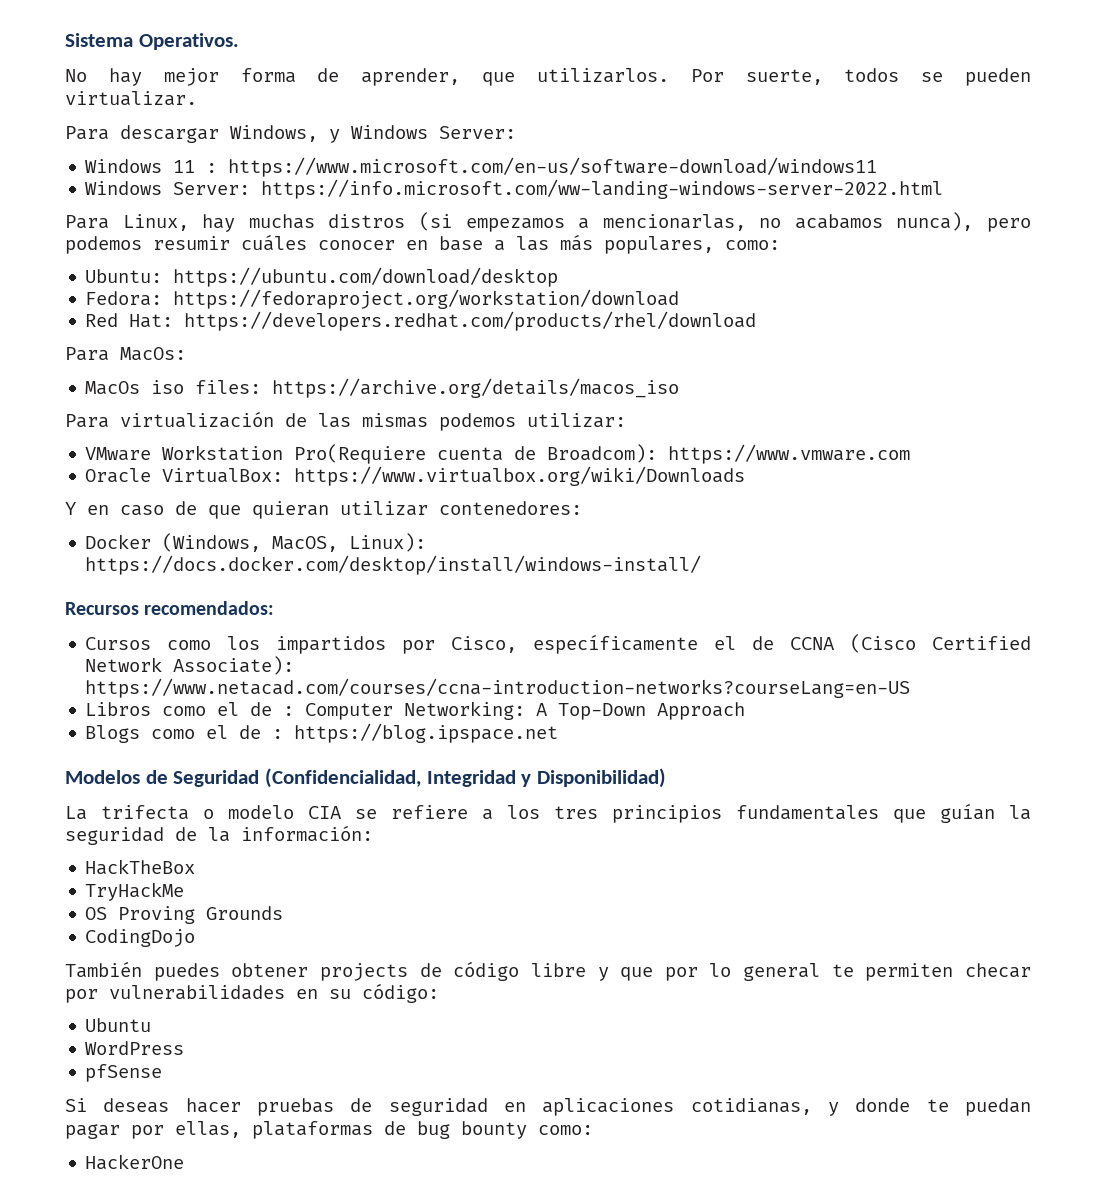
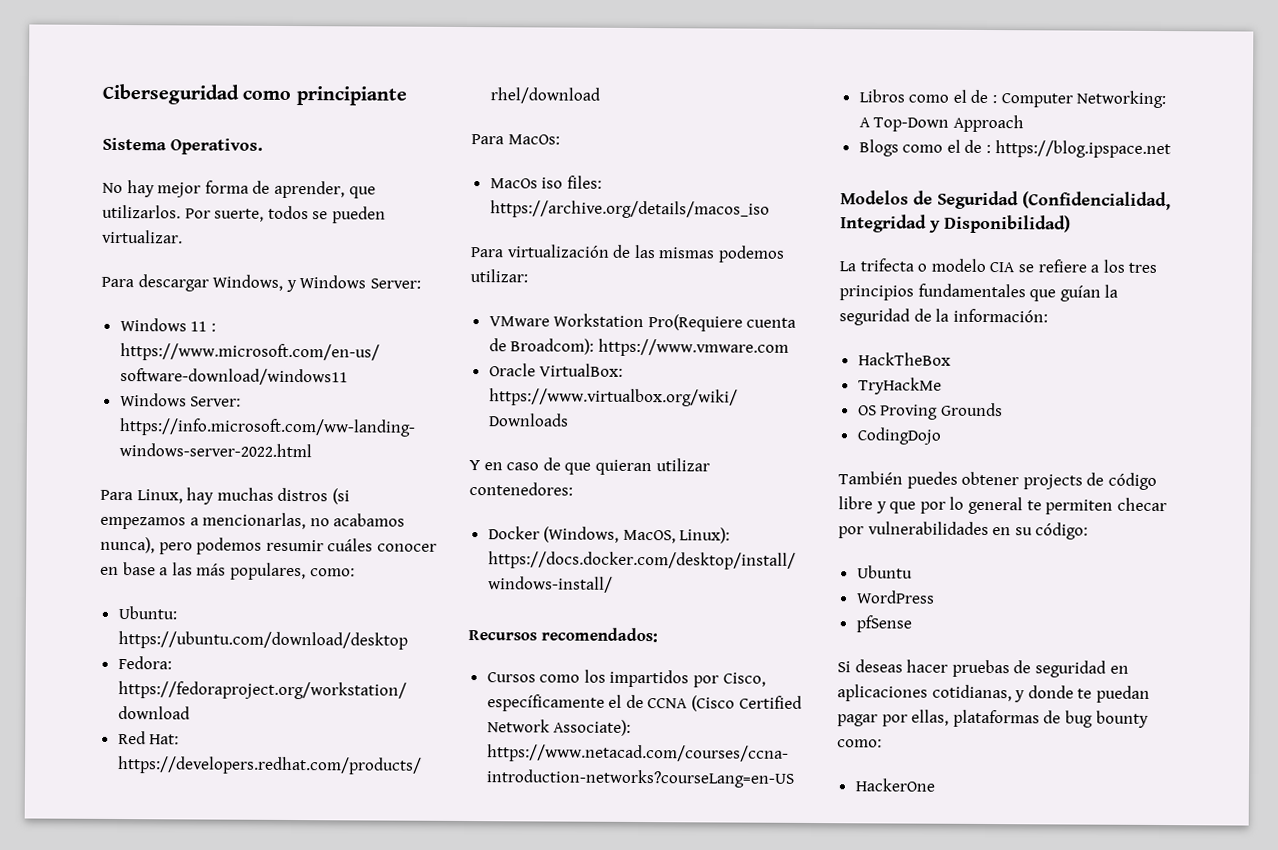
+ Ciberseguridad como principiante

